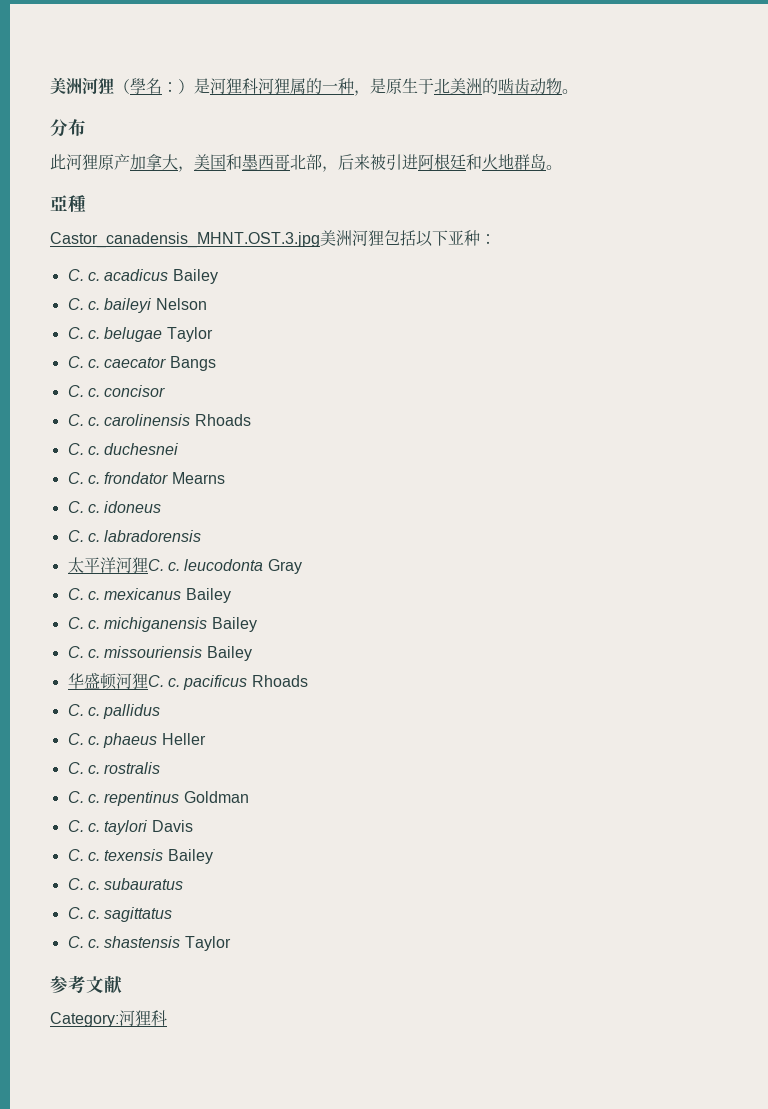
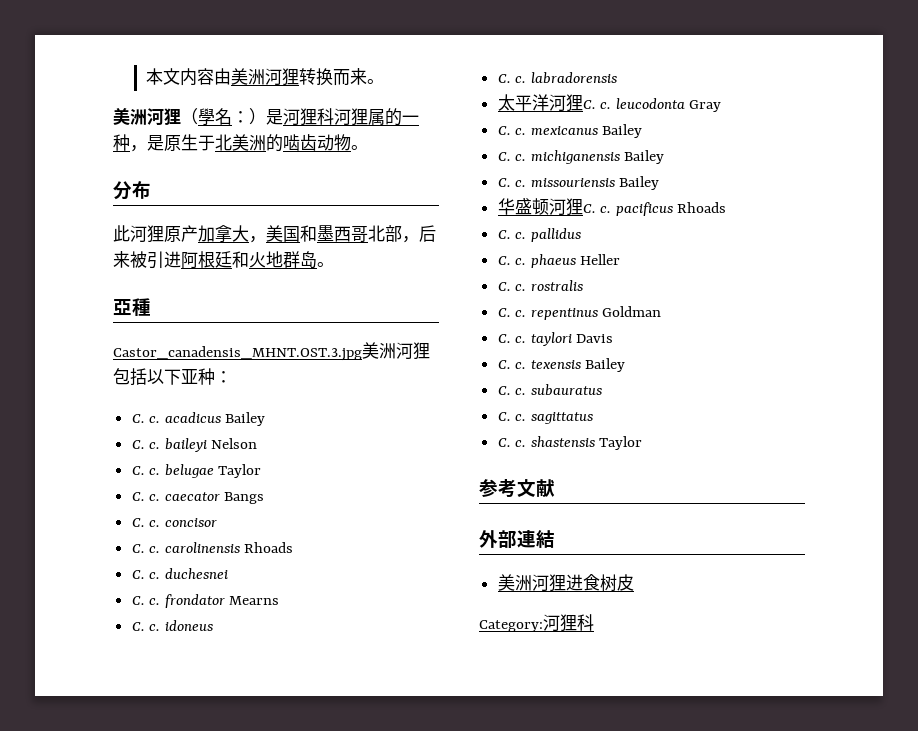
+ 本文内容由美洲河狸转换而来。
+ 外部連結
+ 美洲河狸进食树皮

